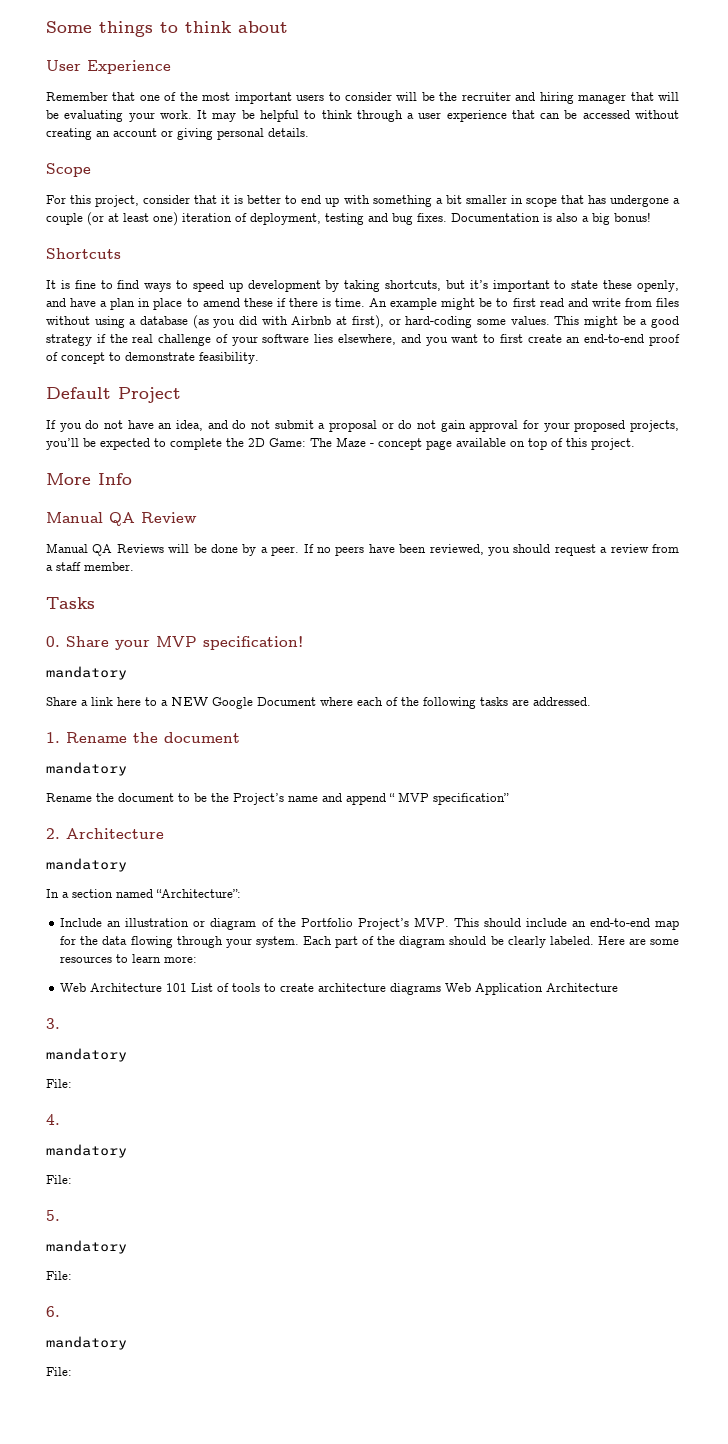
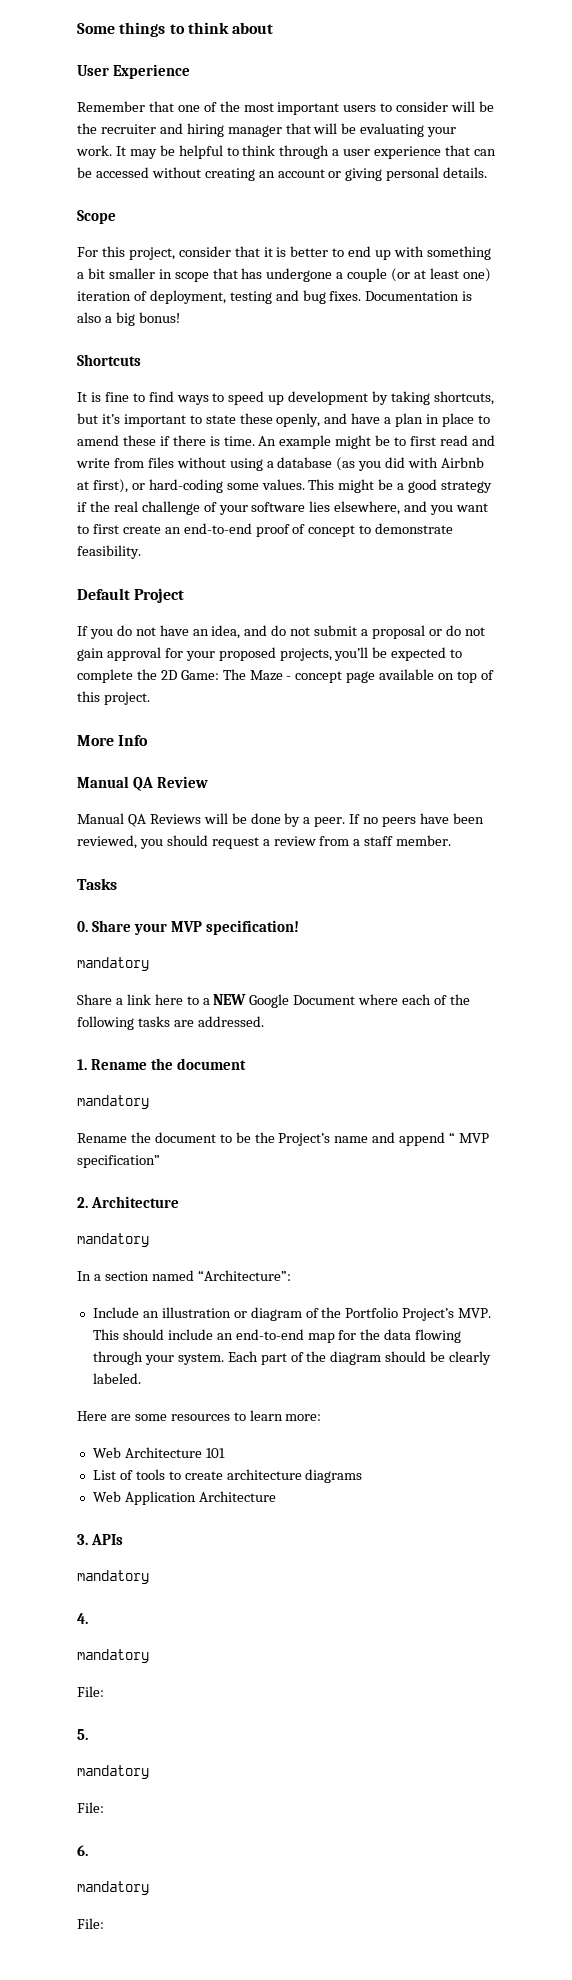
- Each part of the diagram should be clearly labeled. Here are some resources to learn more:
+ Each part of the diagram should be clearly labeled.
+ Here are some resources to learn more:
- Web Architecture 101 List of tools to create architecture diagrams Web Application Architecture
+ Web Architecture 101
+ List of tools to create architecture diagrams
+ Web Application Architecture
- 3.
+ 3. APIs
  mandatory
- File:

